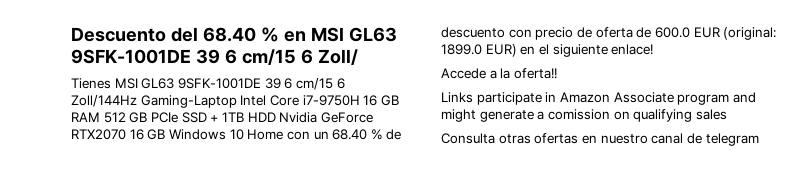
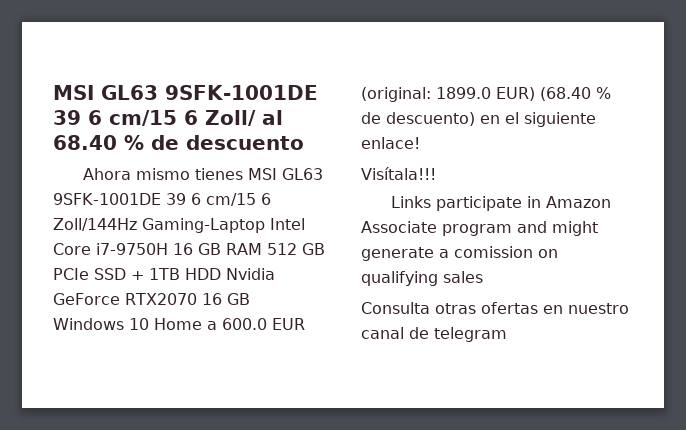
- Descuento del 68.40 % en MSI GL63 9SFK-1001DE 39 6 cm/15 6 Zoll/
- Tienes MSI GL63 9SFK-1001DE 39 6 cm/15 6 Zoll/144Hz Gaming-Laptop Intel Core i7-9750H 16 GB RAM 512 GB PCIe SSD + 1TB HDD Nvidia GeForce RTX2070 16 GB Windows 10 Home con un 68.40 % de descuento con precio de oferta de 600.0 EUR (original: 1899.0 EUR) en el siguiente enlace!
+ MSI GL63 9SFK-1001DE 39 6 cm/15 6 Zoll/ al 68.40 % de descuento
+ Ahora mismo tienes MSI GL63 9SFK-1001DE 39 6 cm/15 6 Zoll/144Hz Gaming-Laptop Intel Core i7-9750H 16 GB RAM 512 GB PCIe SSD + 1TB HDD Nvidia GeForce RTX2070 16 GB Windows 10 Home a 600.0 EUR (original: 1899.0 EUR) (68.40 % de descuento) en el siguiente enlace!
- Accede a la oferta!!
+ Visítala!!!

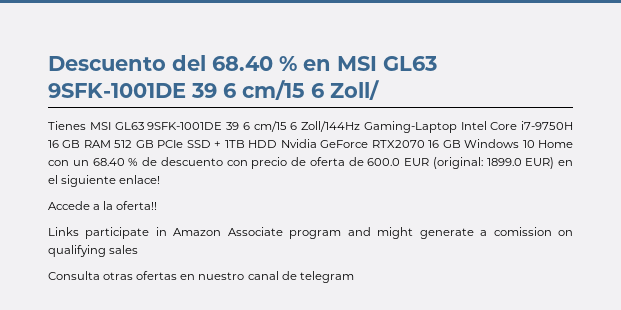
- MSI GL63 9SFK-1001DE 39 6 cm/15 6 Zoll/ al 68.40 % de descuento
- Ahora mismo tienes MSI GL63 9SFK-1001DE 39 6 cm/15 6 Zoll/144Hz Gaming-Laptop Intel Core i7-9750H 16 GB RAM 512 GB PCIe SSD + 1TB HDD Nvidia GeForce RTX2070 16 GB Windows 10 Home a 600.0 EUR (original: 1899.0 EUR) (68.40 % de descuento) en el siguiente enlace!
+ Descuento del 68.40 % en MSI GL63 9SFK-1001DE 39 6 cm/15 6 Zoll/
+ Tienes MSI GL63 9SFK-1001DE 39 6 cm/15 6 Zoll/144Hz Gaming-Laptop Intel Core i7-9750H 16 GB RAM 512 GB PCIe SSD + 1TB HDD Nvidia GeForce RTX2070 16 GB Windows 10 Home con un 68.40 % de descuento con precio de oferta de 600.0 EUR (original: 1899.0 EUR) en el siguiente enlace!
- Visítala!!!
+ Accede a la oferta!!

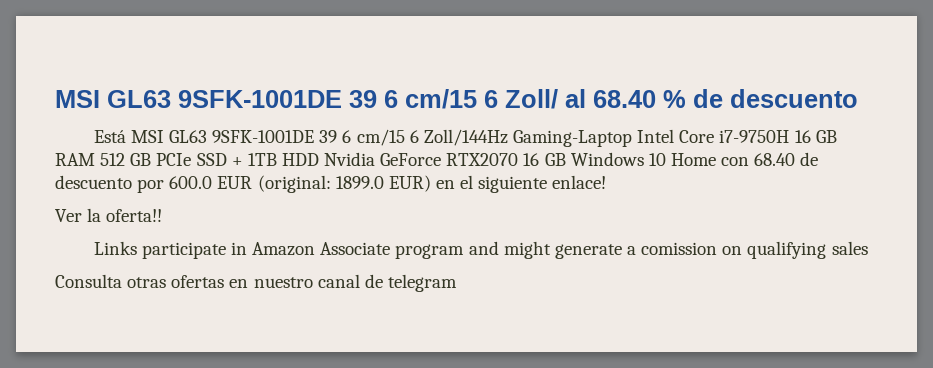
- Descuento del 68.40 % en MSI GL63 9SFK-1001DE 39 6 cm/15 6 Zoll/
- Tienes MSI GL63 9SFK-1001DE 39 6 cm/15 6 Zoll/144Hz Gaming-Laptop Intel Core i7-9750H 16 GB RAM 512 GB PCIe SSD + 1TB HDD Nvidia GeForce RTX2070 16 GB Windows 10 Home con un 68.40 % de descuento con precio de oferta de 600.0 EUR (original: 1899.0 EUR) en el siguiente enlace!
+ MSI GL63 9SFK-1001DE 39 6 cm/15 6 Zoll/ al 68.40 % de descuento
+ Está MSI GL63 9SFK-1001DE 39 6 cm/15 6 Zoll/144Hz Gaming-Laptop Intel Core i7-9750H 16 GB RAM 512 GB PCIe SSD + 1TB HDD Nvidia GeForce RTX2070 16 GB Windows 10 Home con 68.40 de descuento por 600.0 EUR (original: 1899.0 EUR) en el siguiente enlace!
- Accede a la oferta!!
+ Ver la oferta!!

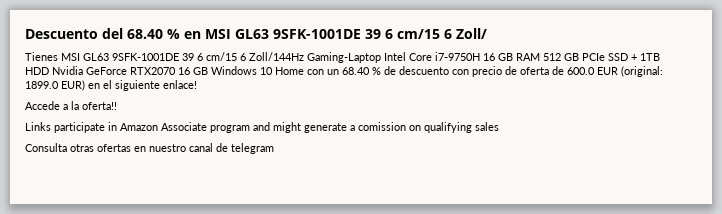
- MSI GL63 9SFK-1001DE 39 6 cm/15 6 Zoll/ al 68.40 % de descuento
- Está MSI GL63 9SFK-1001DE 39 6 cm/15 6 Zoll/144Hz Gaming-Laptop Intel Core i7-9750H 16 GB RAM 512 GB PCIe SSD + 1TB HDD Nvidia GeForce RTX2070 16 GB Windows 10 Home con 68.40 de descuento por 600.0 EUR (original: 1899.0 EUR) en el siguiente enlace!
+ Descuento del 68.40 % en MSI GL63 9SFK-1001DE 39 6 cm/15 6 Zoll/
+ Tienes MSI GL63 9SFK-1001DE 39 6 cm/15 6 Zoll/144Hz Gaming-Laptop Intel Core i7-9750H 16 GB RAM 512 GB PCIe SSD + 1TB HDD Nvidia GeForce RTX2070 16 GB Windows 10 Home con un 68.40 % de descuento con precio de oferta de 600.0 EUR (original: 1899.0 EUR) en el siguiente enlace!
- Ver la oferta!!
+ Accede a la oferta!!

